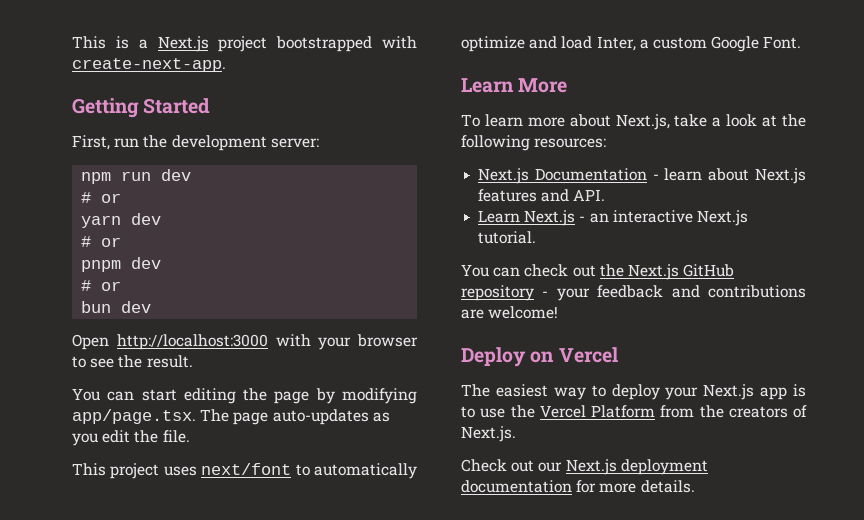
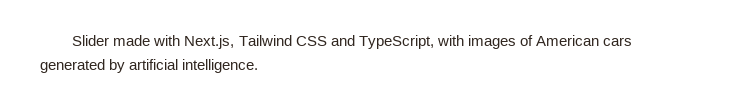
- This is a Next.js project bootstrapped with create-next-app.
- Getting Started
- First, run the development server:
- npm run dev
- # or
- yarn dev
- # or
- pnpm dev
- # or
- bun dev
- Open http://localhost:3000 with your browser to see the result.
- You can start editing the page by modifying app/page.tsx. The page auto-updates as you edit the file.
- This project uses next/font to automatically optimize and load Inter, a custom Google Font.
- Learn More
- To learn more about Next.js, take a look at the following resources:
- Next.js Documentation - learn about Next.js features and API.
- Learn Next.js - an interactive Next.js tutorial.
- You can check out the Next.js GitHub repository - your feedback and contributions are welcome!
- Deploy on Vercel
- The easiest way to deploy your Next.js app is to use the Vercel Platform from the creators of Next.js.
- Check out our Next.js deployment documentation for more details.
+ Slider made with Next.js, Tailwind CSS and TypeScript, with images of American cars generated by artificial intelligence.

